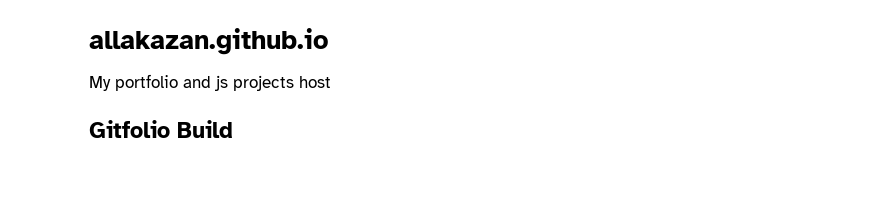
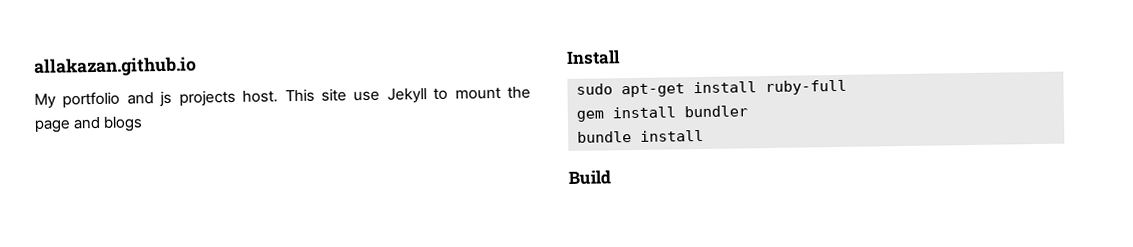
- My portfolio and js projects host
- Gitfolio Build
+ My portfolio and js projects host. This site use Jekyll to mount the page and blogs
+ Install
+ sudo apt-get install ruby-full
+ gem install bundler
+ bundle install
+ Build

